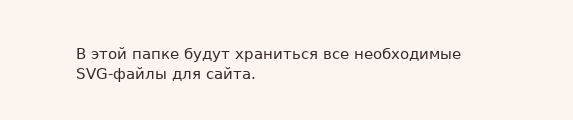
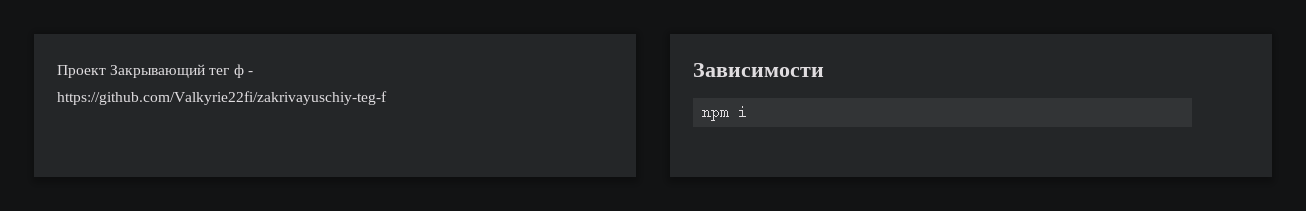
- В этой папке будут храниться все необходимые SVG-файлы для сайта.
+ Проект Закрывающий тег ф - https://github.com/Valkyrie22fi/zakrivayuschiy-teg-f
+ Зависимости
+ npm i

